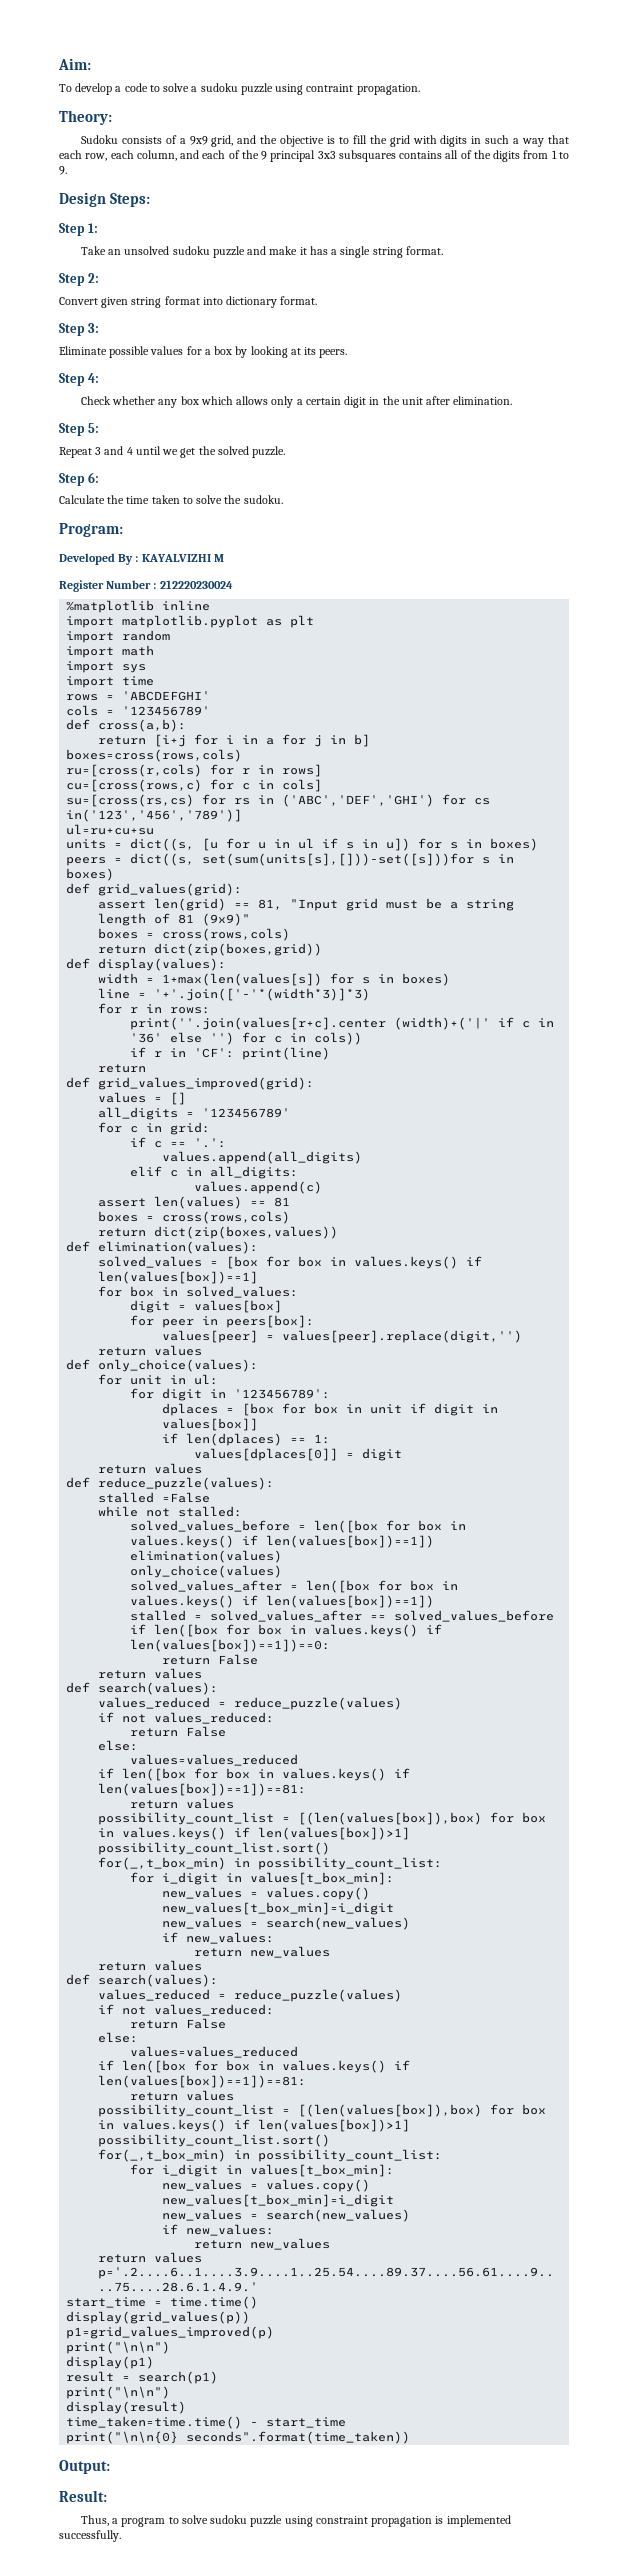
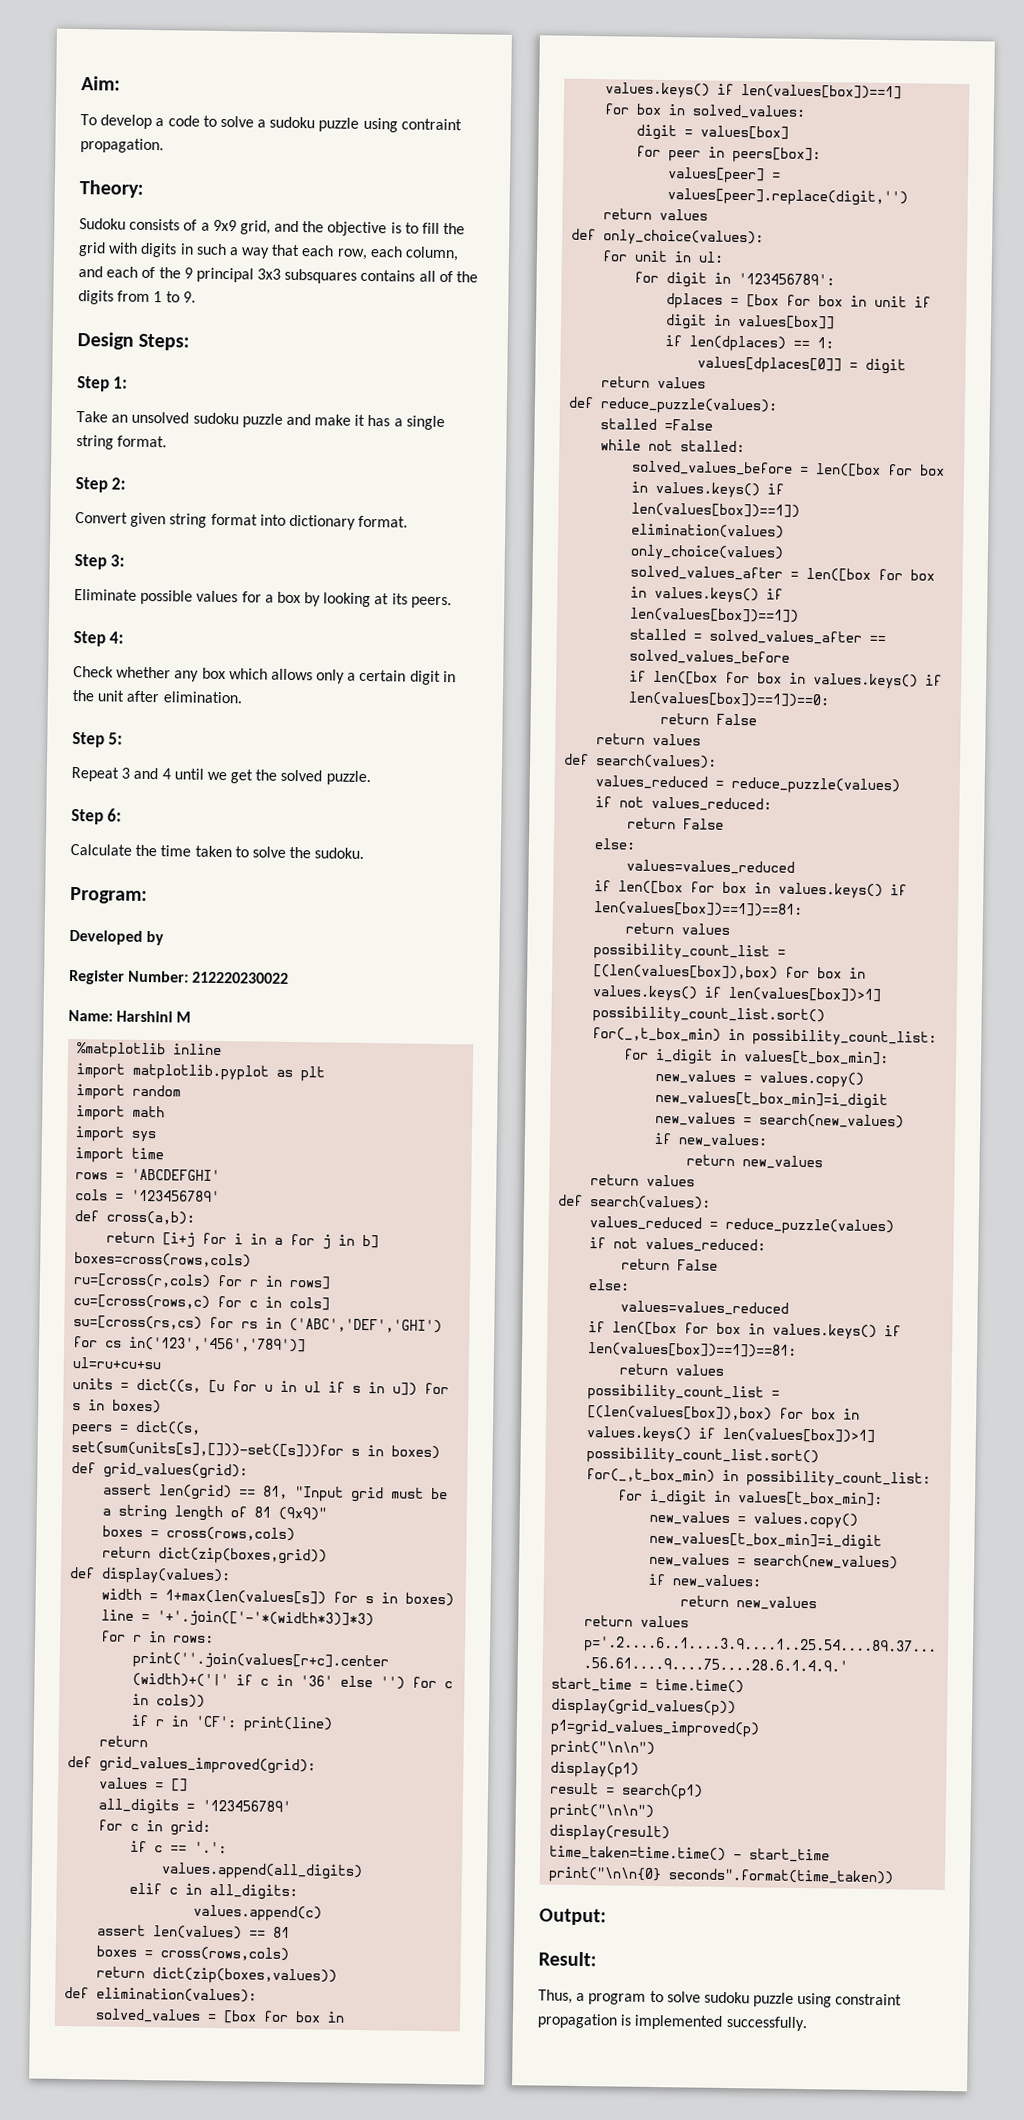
- Developed By : KAYALVIZHI M
- Register Number : 212220230024
+ Developed by
+ Register Number: 212220230022
+ Name: Harshini M

